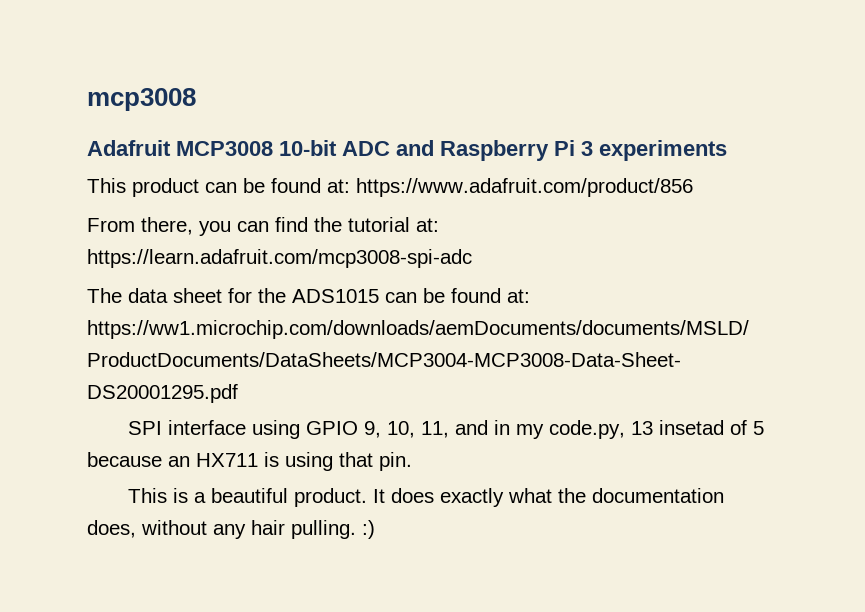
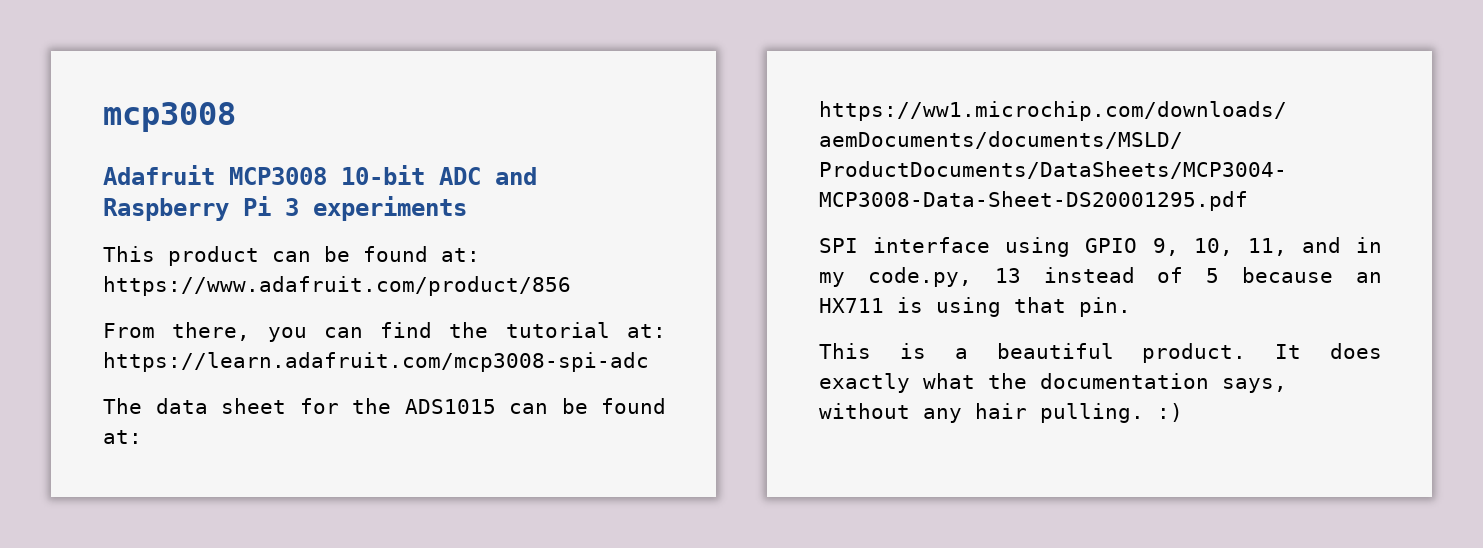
- SPI interface using GPIO 9, 10, 11, and in my code.py, 13 insetad of 5 because an HX711 is using that pin.
+ SPI interface using GPIO 9, 10, 11, and in my code.py, 13 instead of 5 because an HX711 is using that pin.
- It does exactly what the documentation does, without any hair pulling. :)
+ It does exactly what the documentation says, without any hair pulling. :)

